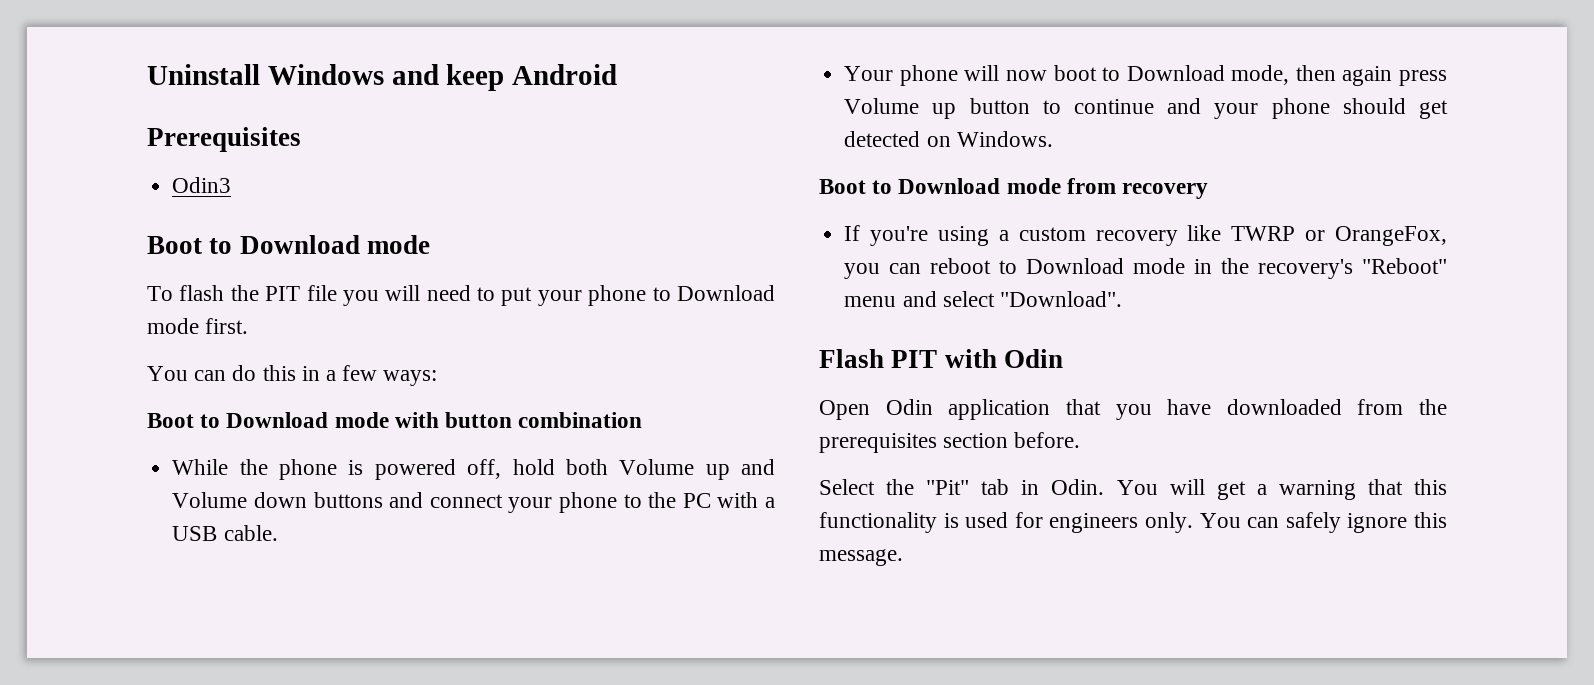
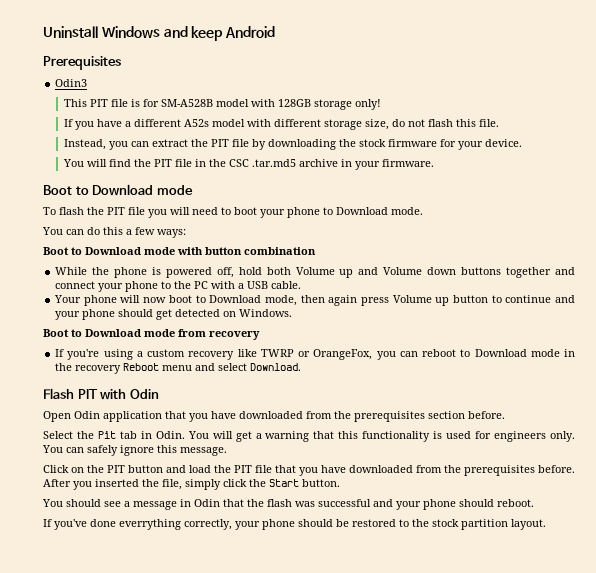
+ This PIT file is for SM-A528B model with 128GB storage only!
+ If you have a different A52s model with different storage size, do not flash this file.
+ Instead, you can extract the PIT file by downloading the stock firmware for your device.
+ You will find the PIT file in the CSC .tar.md5 archive in your firmware.
- To flash the PIT file you will need to put your phone to Download mode first.
+ To flash the PIT file you will need to boot your phone to Download mode.
- You can do this in a few ways:
+ You can do this a few ways:
- While the phone is powered off, hold both Volume up and Volume down buttons and connect your phone to the PC with a USB cable.
+ While the phone is powered off, hold both Volume up and Volume down buttons together and connect your phone to the PC with a USB cable.
- If you're using a custom recovery like TWRP or OrangeFox, you can reboot to Download mode in the recovery's "Reboot" menu and select "Download".
+ If you're using a custom recovery like TWRP or OrangeFox, you can reboot to Download mode in the recovery Reboot menu and select Download.
- Select the "Pit" tab in Odin.
+ Select the Pit tab in Odin.
+ Click on the PIT button and load the PIT file that you have downloaded from the prerequisites before. After you inserted the file, simply click the Start button.
+ You should see a message in Odin that the flash was successful and your phone should reboot.
+ If you've done everrything correctly, your phone should be restored to the stock partition layout.

